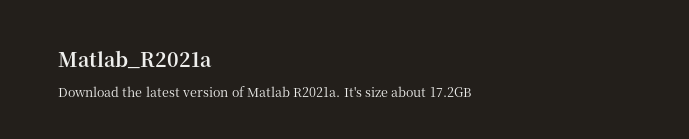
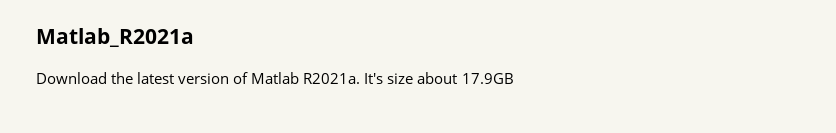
- It's size about 17.2GB
+ It's size about 17.9GB

